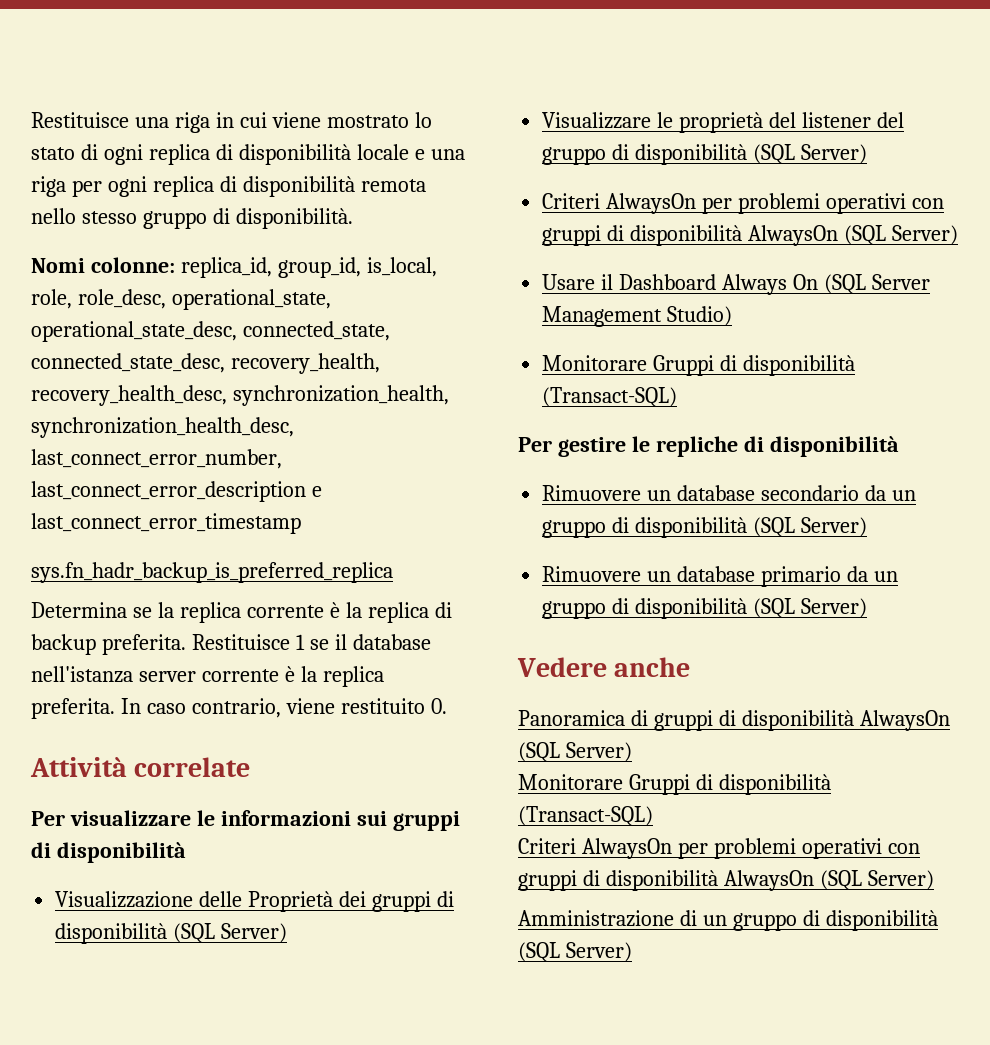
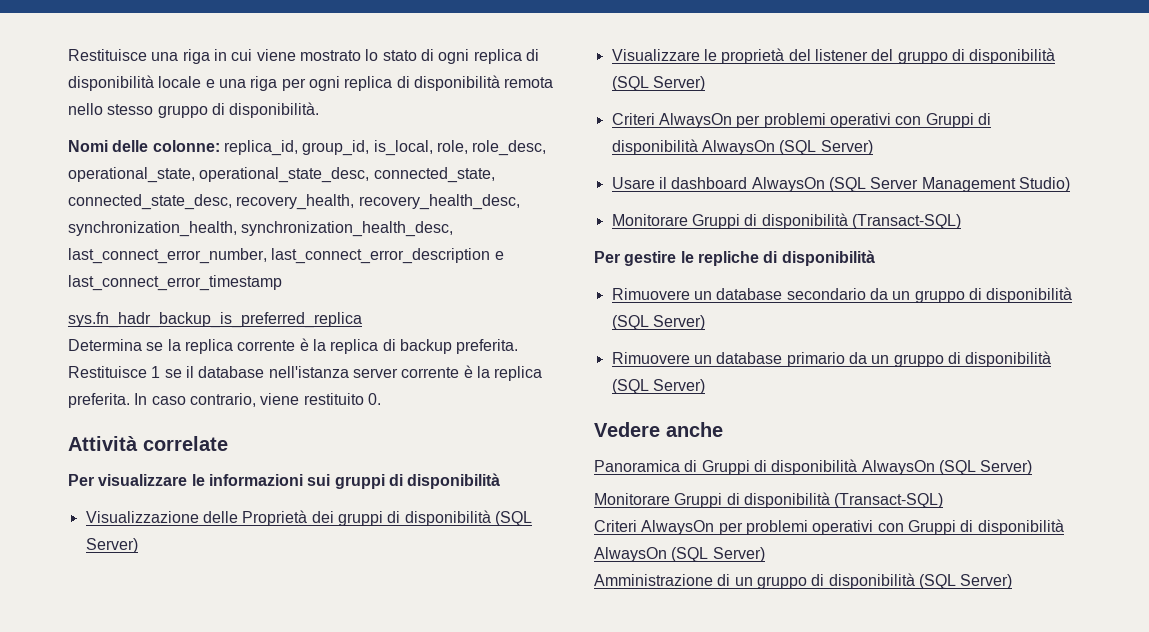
- Nomi colonne: replica_id, group_id, is_local, role, role_desc, operational_state, operational_state_desc, connected_state, connected_state_desc, recovery_health, recovery_health_desc, synchronization_health, synchronization_health_desc, last_connect_error_number, last_connect_error_description e last_connect_error_timestamp
+ Nomi delle colonne: replica_id, group_id, is_local, role, role_desc, operational_state, operational_state_desc, connected_state, connected_state_desc, recovery_health, recovery_health_desc, synchronization_health, synchronization_health_desc, last_connect_error_number, last_connect_error_description e last_connect_error_timestamp
  Visualizzare le proprietà del listener del gruppo di disponibilità (SQL Server)
- Criteri AlwaysOn per problemi operativi con gruppi di disponibilità AlwaysOn (SQL Server)
+ Criteri AlwaysOn per problemi operativi con Gruppi di disponibilità AlwaysOn (SQL Server)
- Usare il Dashboard Always On (SQL Server Management Studio)
+ Usare il dashboard AlwaysOn (SQL Server Management Studio)
- Panoramica di gruppi di disponibilità AlwaysOn (SQL Server)
+ Panoramica di Gruppi di disponibilità AlwaysOn (SQL Server)
  Monitorare Gruppi di disponibilità (Transact-SQL)
- Criteri AlwaysOn per problemi operativi con gruppi di disponibilità AlwaysOn (SQL Server)
+ Criteri AlwaysOn per problemi operativi con Gruppi di disponibilità AlwaysOn (SQL Server)

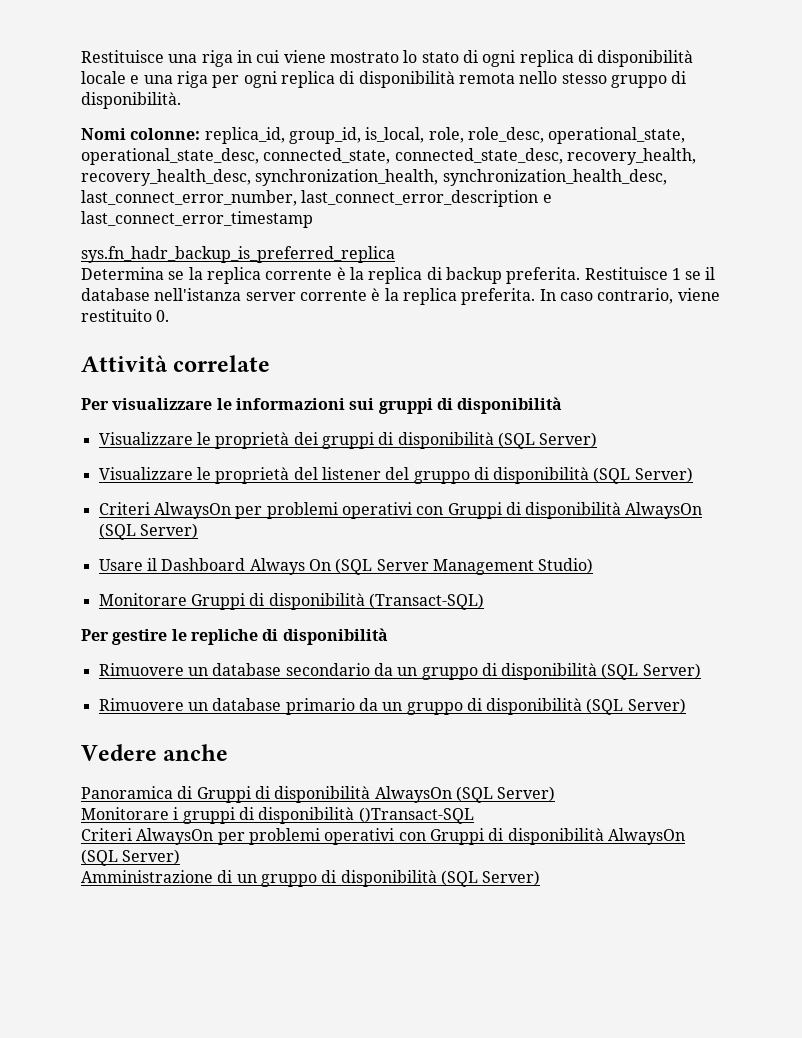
- Nomi delle colonne: replica_id, group_id, is_local, role, role_desc, operational_state, operational_state_desc, connected_state, connected_state_desc, recovery_health, recovery_health_desc, synchronization_health, synchronization_health_desc, last_connect_error_number, last_connect_error_description e last_connect_error_timestamp
+ Nomi colonne: replica_id, group_id, is_local, role, role_desc, operational_state, operational_state_desc, connected_state, connected_state_desc, recovery_health, recovery_health_desc, synchronization_health, synchronization_health_desc, last_connect_error_number, last_connect_error_description e last_connect_error_timestamp
- Visualizzazione delle Proprietà dei gruppi di disponibilità (SQL Server)
+ Visualizzare le proprietà dei gruppi di disponibilità (SQL Server)
- Usare il dashboard AlwaysOn (SQL Server Management Studio)
+ Usare il Dashboard Always On (SQL Server Management Studio)
  Panoramica di Gruppi di disponibilità AlwaysOn (SQL Server)
- Monitorare Gruppi di disponibilità (Transact-SQL)
+ Monitorare i gruppi di disponibilità ()Transact-SQL

